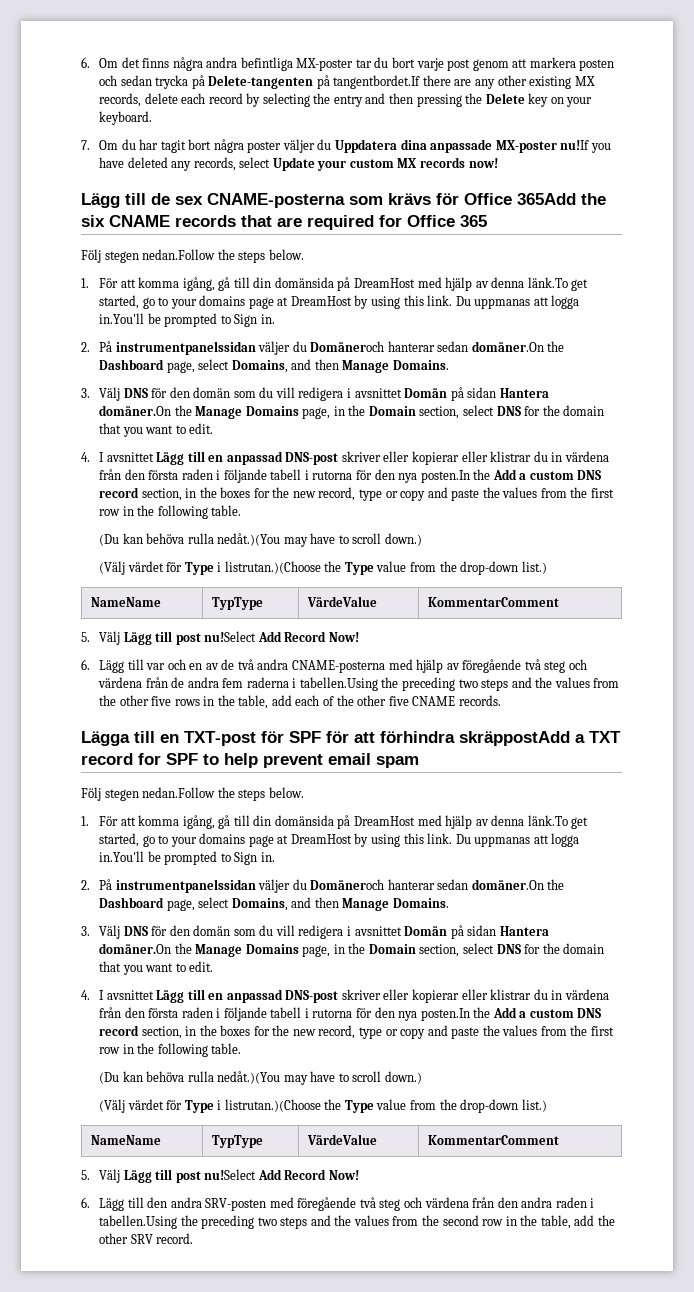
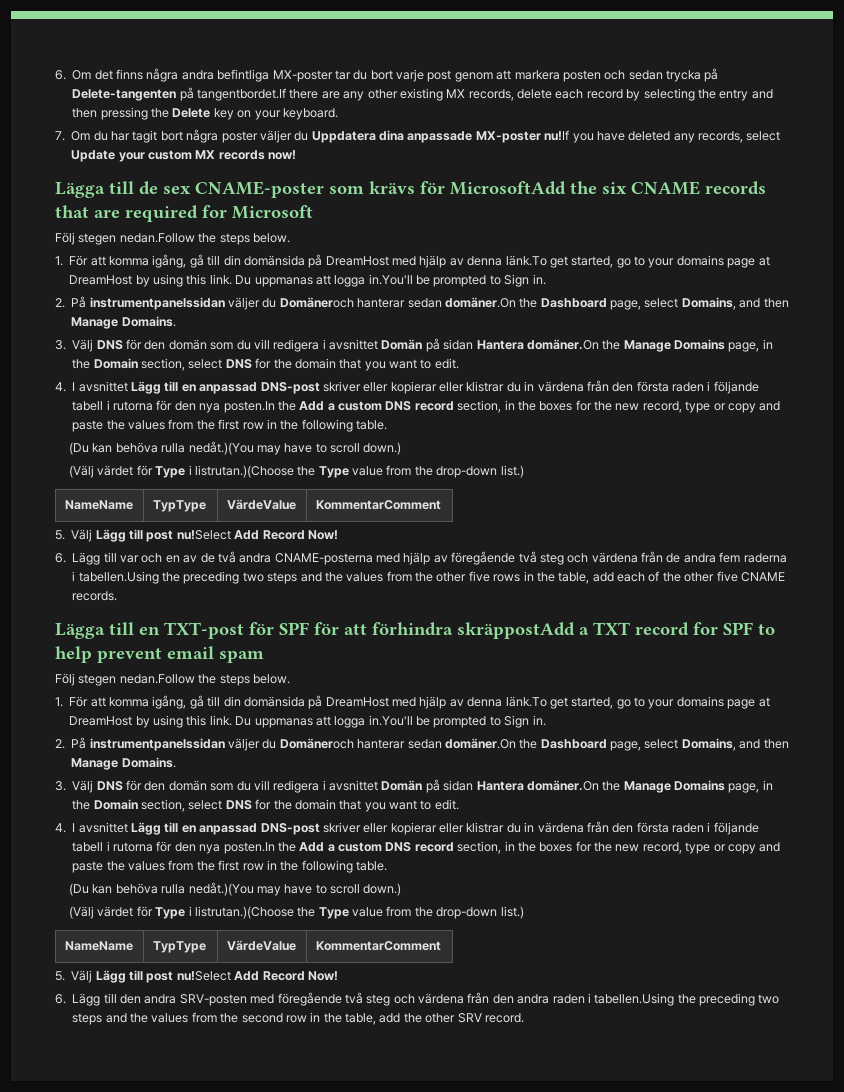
- Lägg till de sex CNAME-posterna som krävs för Office 365Add the six CNAME records that are required for Office 365
+ Lägga till de sex CNAME-poster som krävs för MicrosoftAdd the six CNAME records that are required for Microsoft

